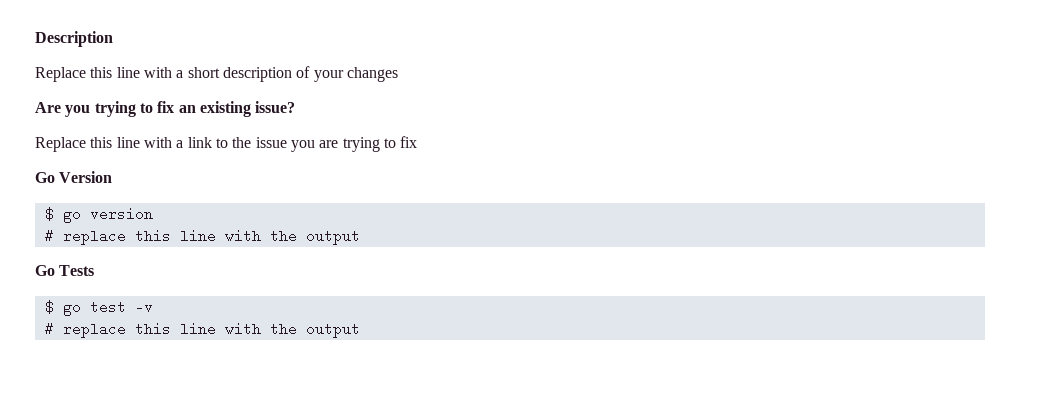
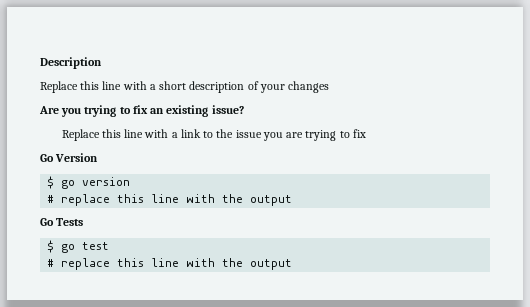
- $ go test -v
+ $ go test

